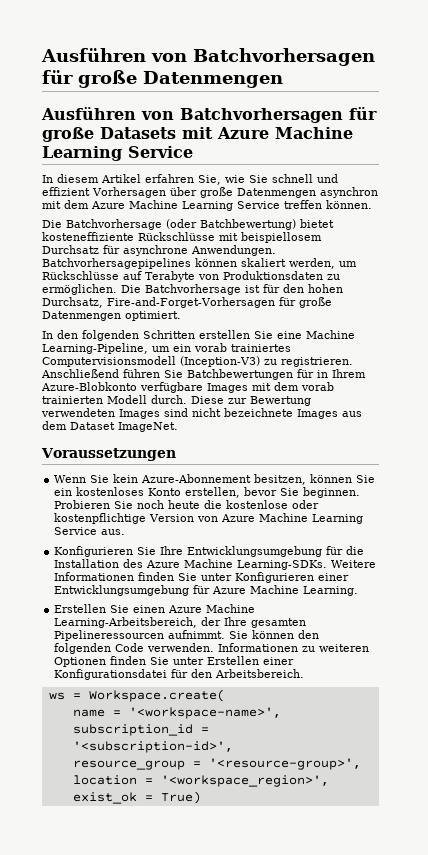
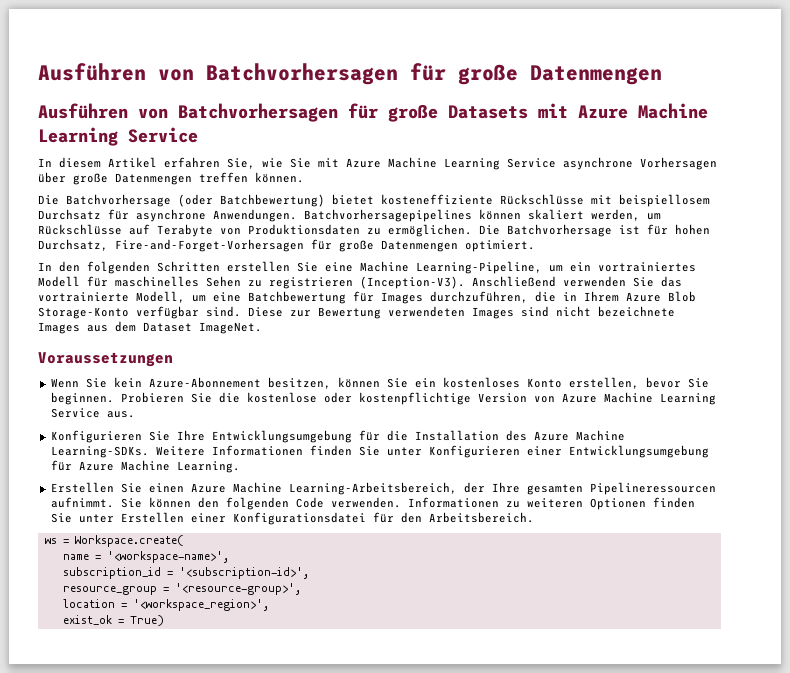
- In diesem Artikel erfahren Sie, wie Sie schnell und effizient Vorhersagen über große Datenmengen asynchron mit dem Azure Machine Learning Service treffen können.
+ In diesem Artikel erfahren Sie, wie Sie mit Azure Machine Learning Service asynchrone Vorhersagen über große Datenmengen treffen können.
- Die Batchvorhersage ist für den hohen Durchsatz, Fire-and-Forget-Vorhersagen für große Datenmengen optimiert.
+ Die Batchvorhersage ist für hohen Durchsatz, Fire-and-Forget-Vorhersagen für große Datenmengen optimiert.
- In den folgenden Schritten erstellen Sie eine Machine Learning-Pipeline, um ein vorab trainiertes Computervisionsmodell (Inception-V3) zu registrieren. Anschließend führen Sie Batchbewertungen für in Ihrem Azure-Blobkonto verfügbare Images mit dem vorab trainierten Modell durch.
+ In den folgenden Schritten erstellen Sie eine Machine Learning-Pipeline, um ein vortrainiertes Modell für maschinelles Sehen zu registrieren (Inception-V3). Anschließend verwenden Sie das vortrainierte Modell, um eine Batchbewertung für Images durchzuführen, die in Ihrem Azure Blob Storage-Konto verfügbar sind.
- Probieren Sie noch heute die kostenlose oder kostenpflichtige Version von Azure Machine Learning Service aus.
+ Probieren Sie die kostenlose oder kostenpflichtige Version von Azure Machine Learning Service aus.

